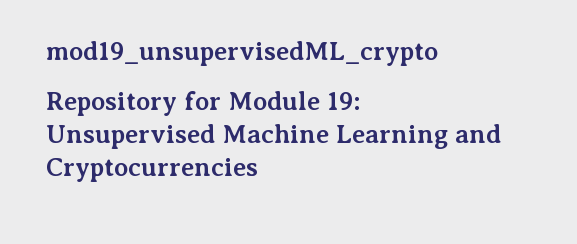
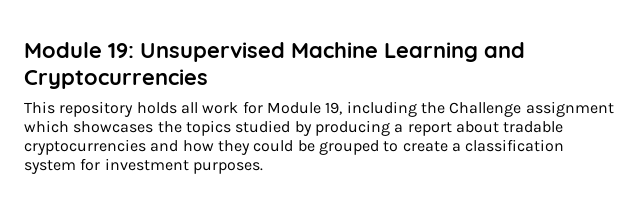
- mod19_unsupervisedML_crypto
- Repository for Module 19: Unsupervised Machine Learning and Cryptocurrencies
+ Module 19: Unsupervised Machine Learning and Cryptocurrencies
+ This repository holds all work for Module 19, including the Challenge assignment which showcases the topics studied by producing a report about tradable cryptocurrencies and how they could be grouped to create a classification system for investment purposes.

